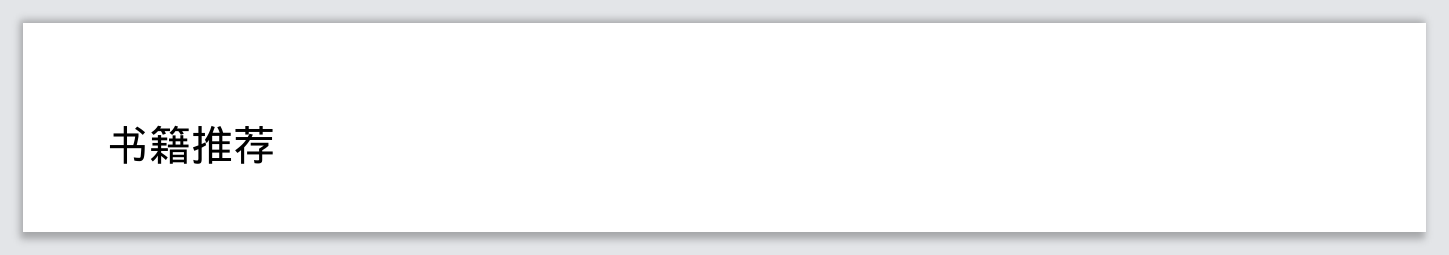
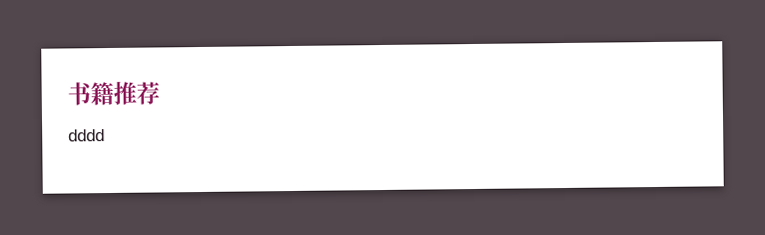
+ dddd

